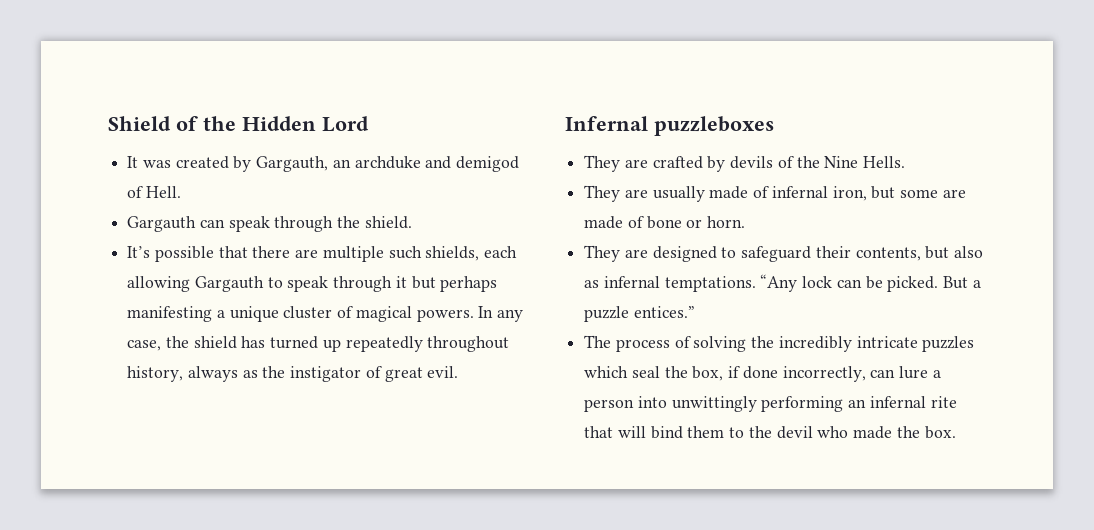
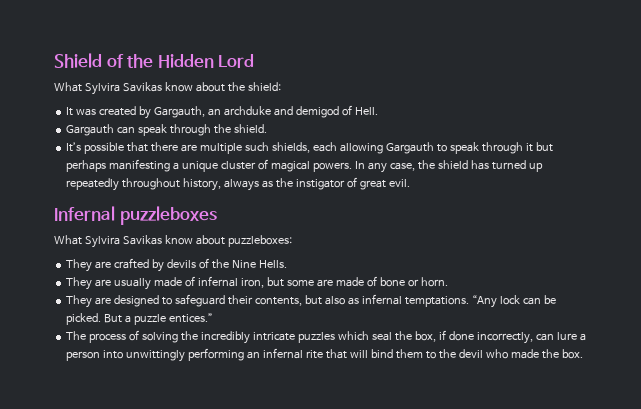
+ What Sylvira Savikas know about the shield:
+ What Sylvira Savikas know about puzzleboxes:

